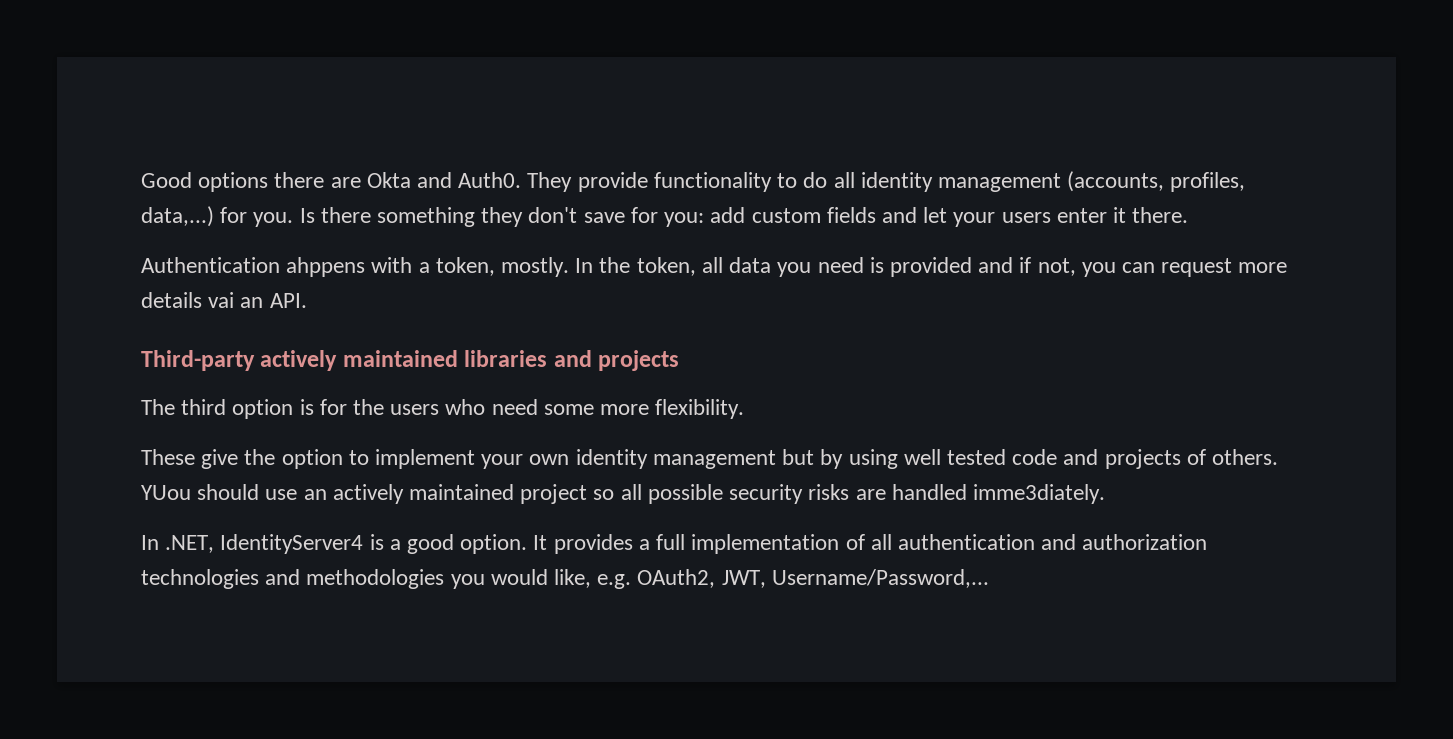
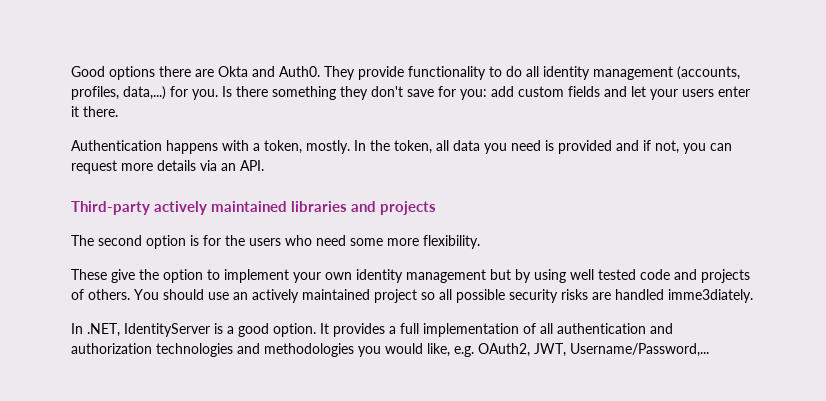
- Authentication ahppens with a token, mostly.
+ Authentication happens with a token, mostly.
- In the token, all data you need is provided and if not, you can request more details vai an API.
+ In the token, all data you need is provided and if not, you can request more details via an API.
- The third option is for the users who need some more flexibility.
+ The second option is for the users who need some more flexibility.
- YUou should use an actively maintained project so all possible security risks are handled imme3diately.
+ You should use an actively maintained project so all possible security risks are handled imme3diately.
- In .NET, IdentityServer4 is a good option.
+ In .NET, IdentityServer is a good option.

